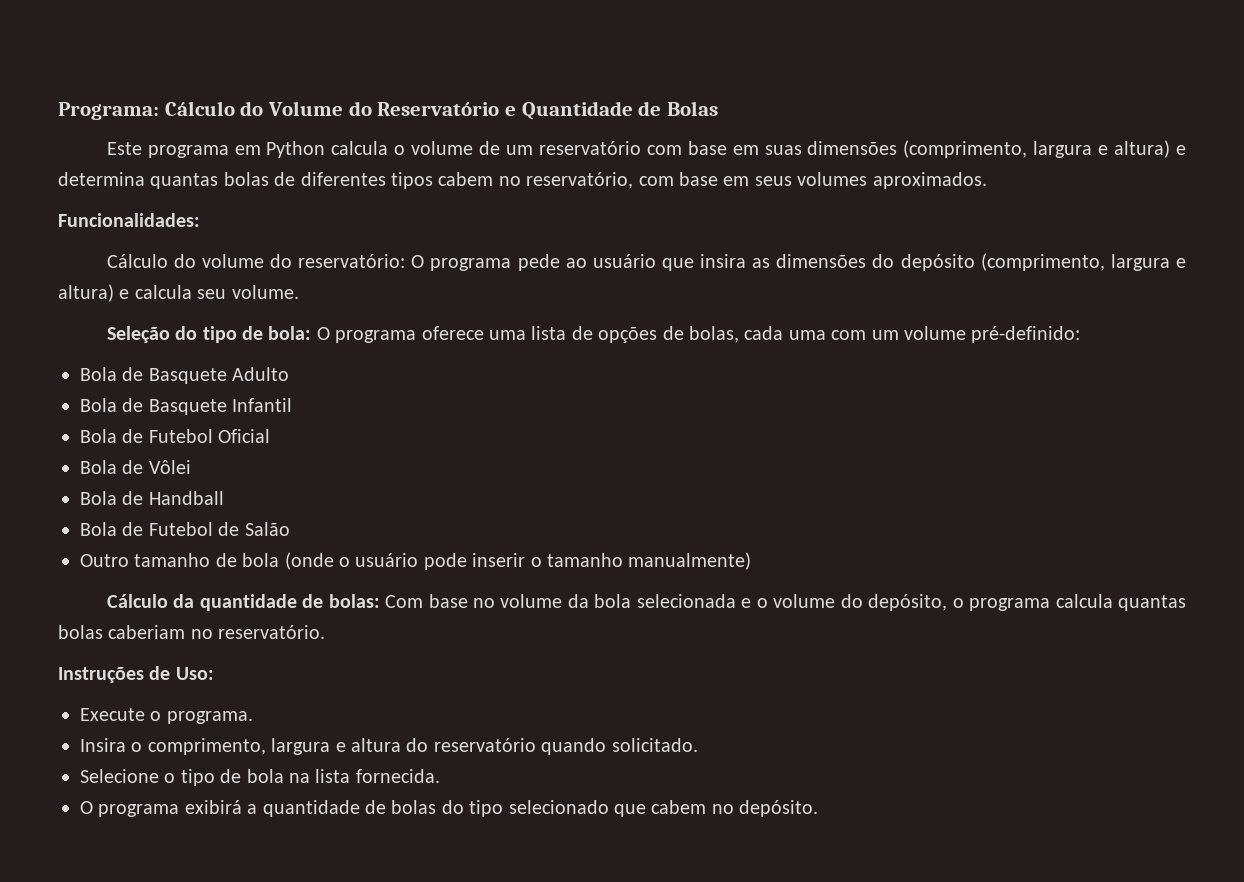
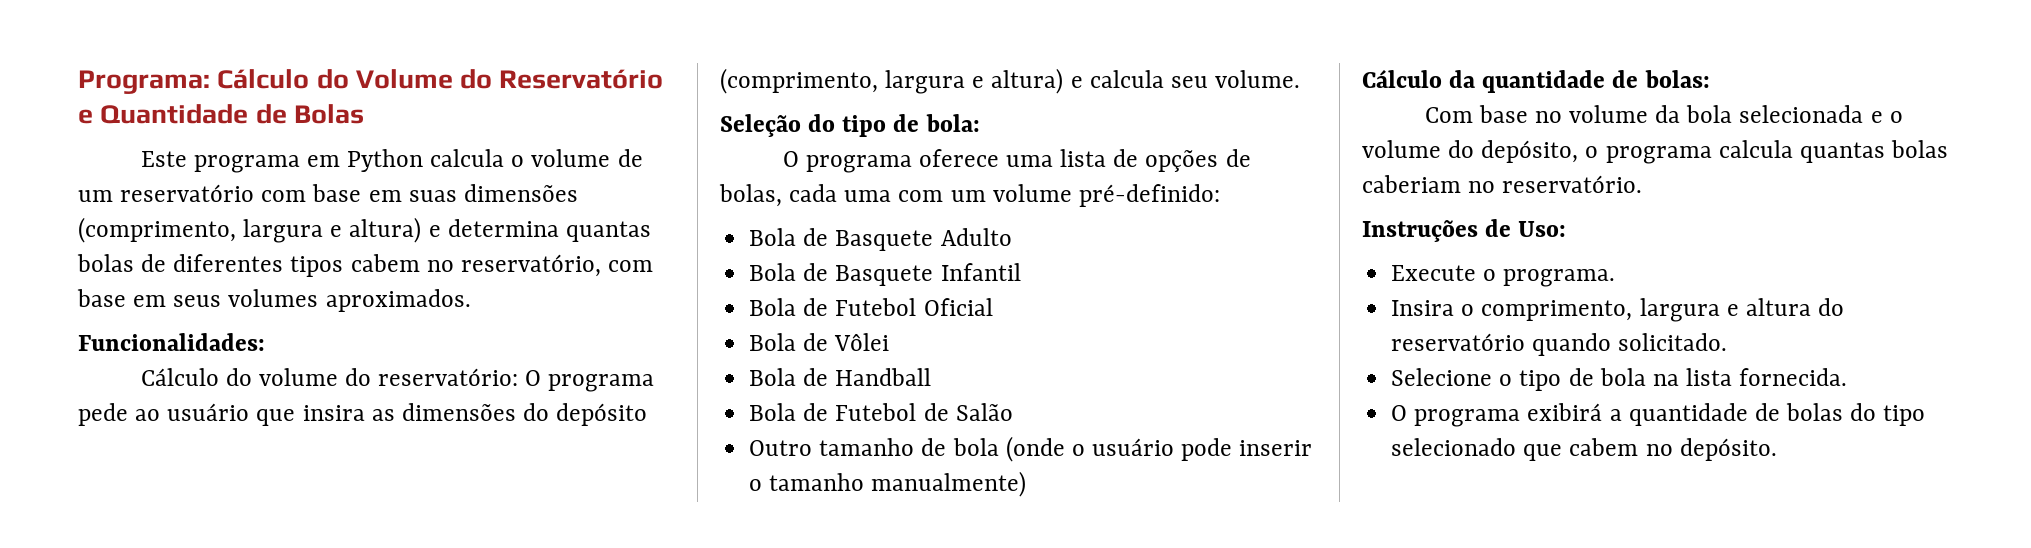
- Seleção do tipo de bola: O programa oferece uma lista de opções de bolas, cada uma com um volume pré-definido:
+ Seleção do tipo de bola:
+ O programa oferece uma lista de opções de bolas, cada uma com um volume pré-definido:
- Cálculo da quantidade de bolas: Com base no volume da bola selecionada e o volume do depósito, o programa calcula quantas bolas caberiam no reservatório.
+ Cálculo da quantidade de bolas:
+ Com base no volume da bola selecionada e o volume do depósito, o programa calcula quantas bolas caberiam no reservatório.

